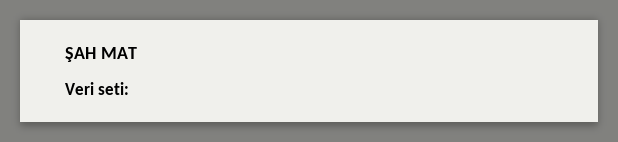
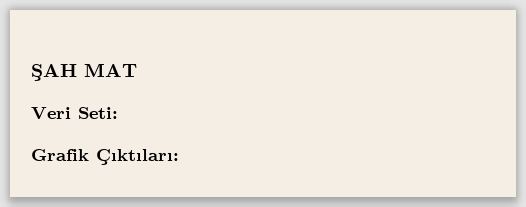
- Veri seti:
+ Veri Seti:
+ Grafik Çıktıları:

